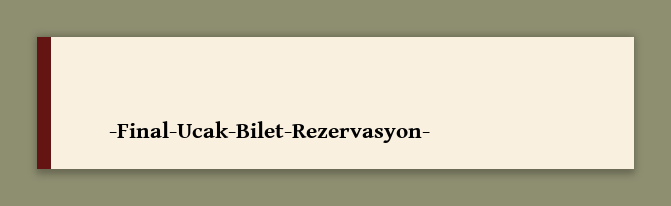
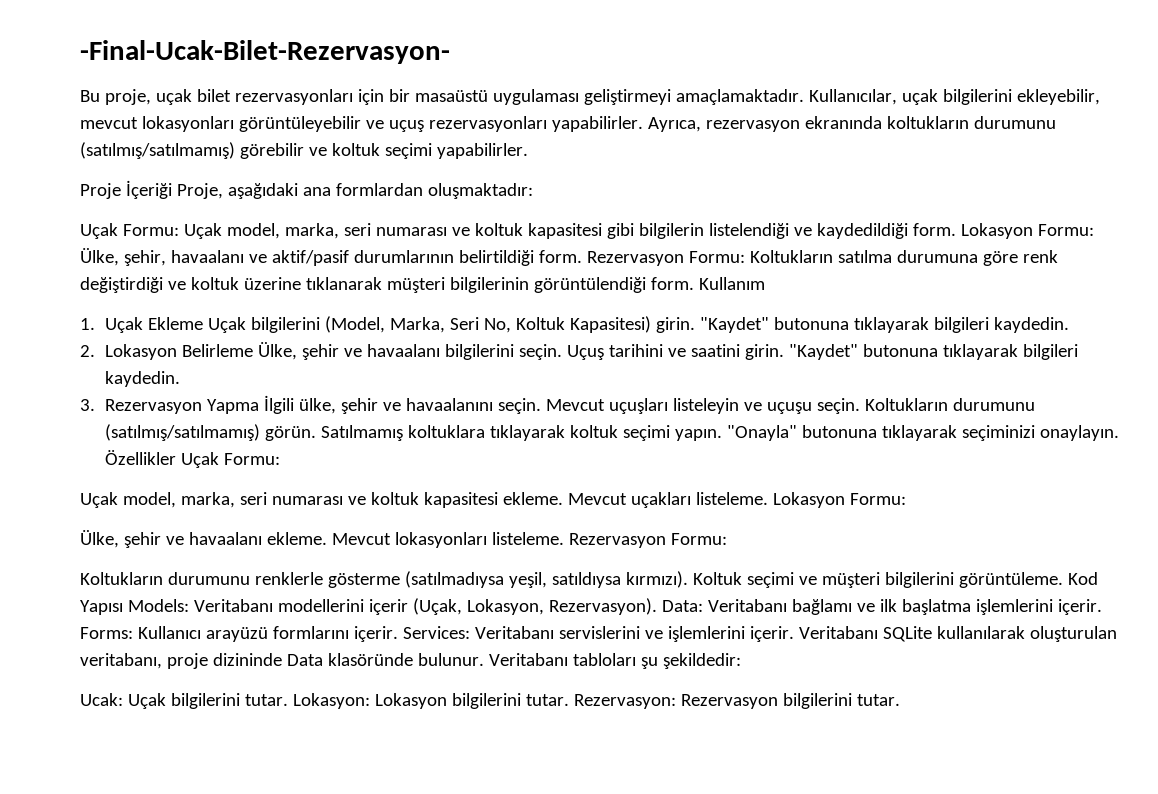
+ Bu proje, uçak bilet rezervasyonları için bir masaüstü uygulaması geliştirmeyi amaçlamaktadır. Kullanıcılar, uçak bilgilerini ekleyebilir, mevcut lokasyonları görüntüleyebilir ve uçuş rezervasyonları yapabilirler. Ayrıca, rezervasyon ekranında koltukların durumunu (satılmış/satılmamış) görebilir ve koltuk seçimi yapabilirler.
+ Proje İçeriği Proje, aşağıdaki ana formlardan oluşmaktadır:
+ Uçak Formu: Uçak model, marka, seri numarası ve koltuk kapasitesi gibi bilgilerin listelendiği ve kaydedildiği form. Lokasyon Formu: Ülke, şehir, havaalanı ve aktif/pasif durumlarının belirtildiği form. Rezervasyon Formu: Koltukların satılma durumuna göre renk değiştirdiği ve koltuk üzerine tıklanarak müşteri bilgilerinin görüntülendiği form. Kullanım
+ 1. Uçak Ekleme Uçak bilgilerini (Model, Marka, Seri No, Koltuk Kapasitesi) girin. "Kaydet" butonuna tıklayarak bilgileri kaydedin.
+ 2. Lokasyon Belirleme Ülke, şehir ve havaalanı bilgilerini seçin. Uçuş tarihini ve saatini girin. "Kaydet" butonuna tıklayarak bilgileri kaydedin.
+ 3. Rezervasyon Yapma İlgili ülke, şehir ve havaalanını seçin. Mevcut uçuşları listeleyin ve uçuşu seçin. Koltukların durumunu (satılmış/satılmamış) görün. Satılmamış koltuklara tıklayarak koltuk seçimi yapın. "Onayla" butonuna tıklayarak seçiminizi onaylayın. Özellikler Uçak Formu:
+ Uçak model, marka, seri numarası ve koltuk kapasitesi ekleme. Mevcut uçakları listeleme. Lokasyon Formu:
+ Ülke, şehir ve havaalanı ekleme. Mevcut lokasyonları listeleme. Rezervasyon Formu:
+ Koltukların durumunu renklerle gösterme (satılmadıysa yeşil, satıldıysa kırmızı). Koltuk seçimi ve müşteri bilgilerini görüntüleme. Kod Yapısı Models: Veritabanı modellerini içerir (Uçak, Lokasyon, Rezervasyon). Data: Veritabanı bağlamı ve ilk başlatma işlemlerini içerir. Forms: Kullanıcı arayüzü formlarını içerir. Services: Veritabanı servislerini ve işlemlerini içerir. Veritabanı SQLite kullanılarak oluşturulan veritabanı, proje dizininde Data klasöründe bulunur. Veritabanı tabloları şu şekildedir:
+ Ucak: Uçak bilgilerini tutar. Lokasyon: Lokasyon bilgilerini tutar. Rezervasyon: Rezervasyon bilgilerini tutar.

